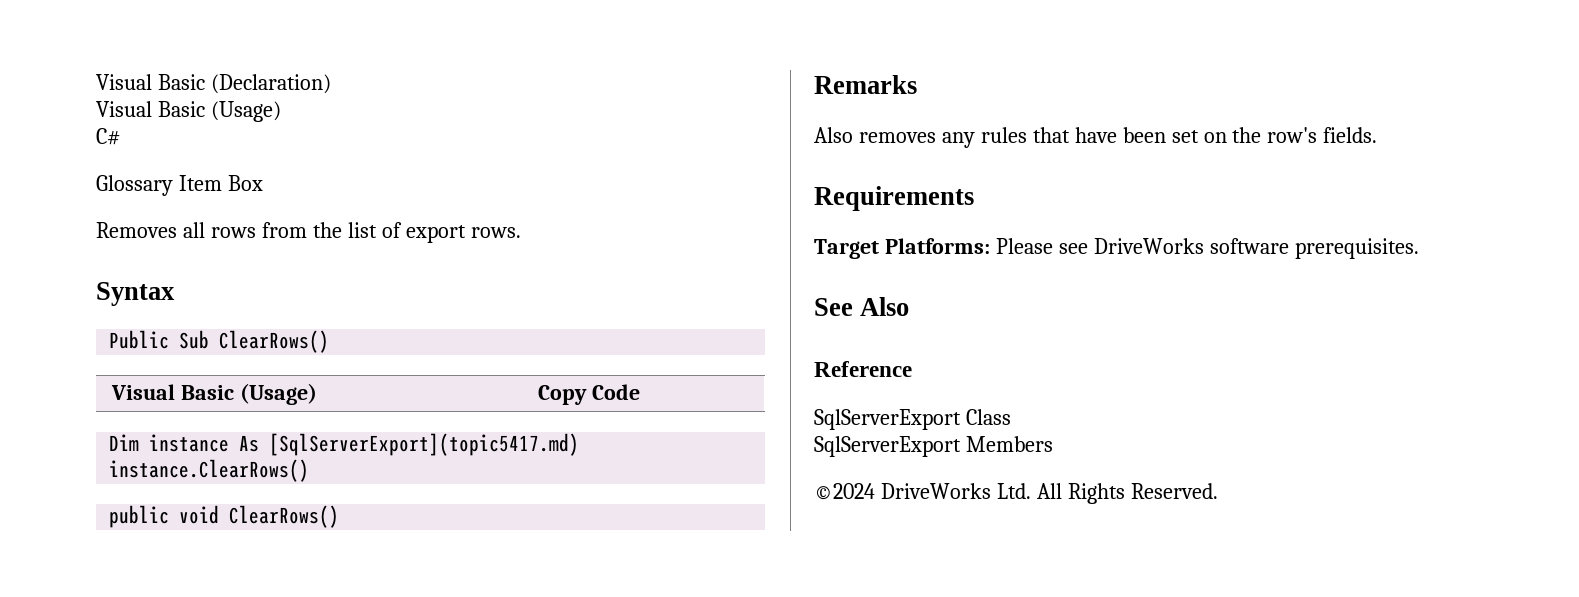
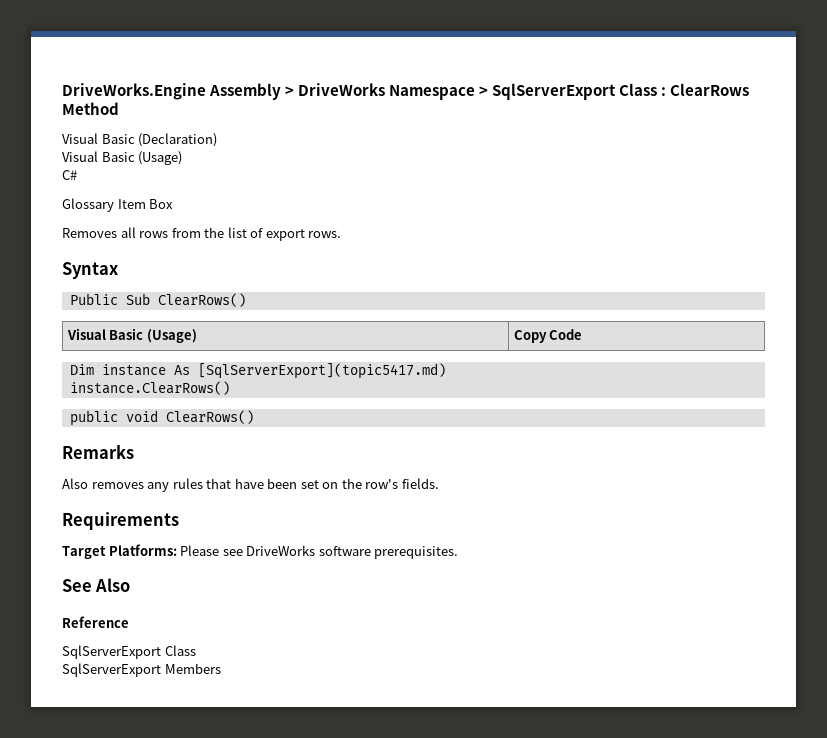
+ DriveWorks.Engine Assembly > DriveWorks Namespace > SqlServerExport Class : ClearRows Method
- ©2024 DriveWorks Ltd. All Rights Reserved.

